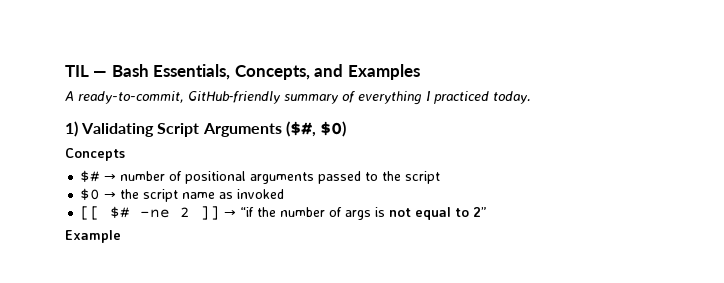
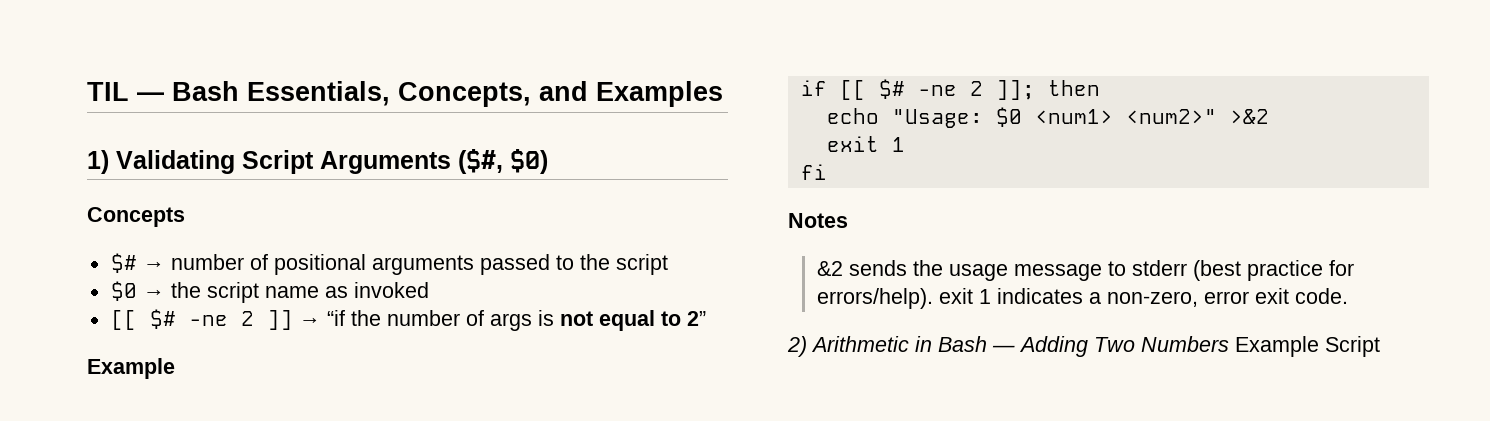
- A ready-to-commit, GitHub‑friendly summary of everything I practiced today.
+ if [[ $# -ne 2 ]]; then
+ echo "Usage: $0 <num1> <num2>" >&2
+ exit 1
+ fi
+ Notes
+ &2 sends the usage message to stderr (best practice for errors/help). exit 1 indicates a non‑zero, error exit code.
+ 2) Arithmetic in Bash — Adding Two Numbers Example Script

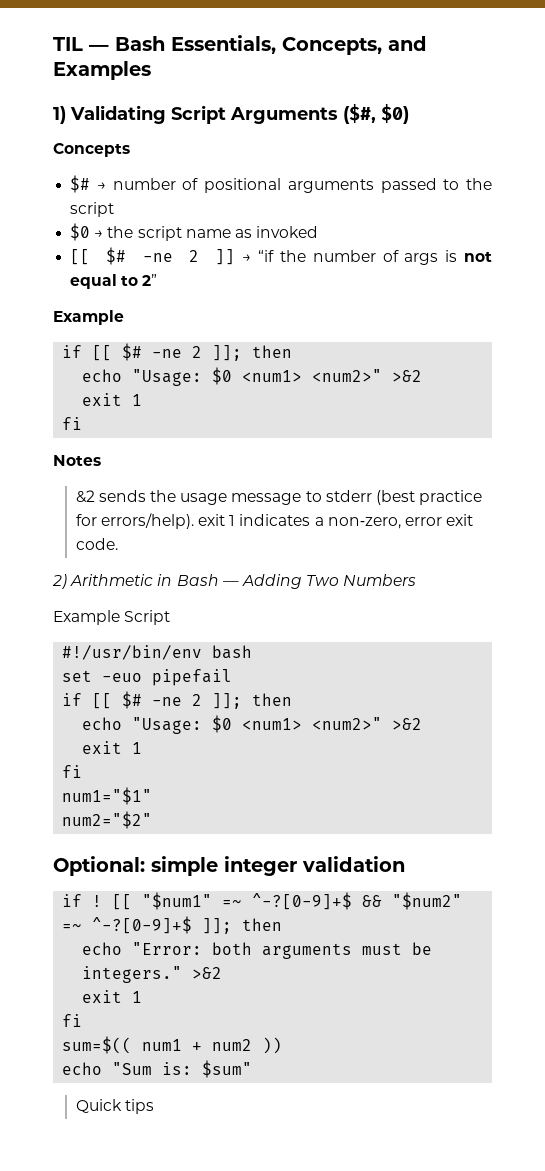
- 2) Arithmetic in Bash — Adding Two Numbers Example Script
+ 2) Arithmetic in Bash — Adding Two Numbers
+ Example Script
+ #!/usr/bin/env bash
+ set -euo pipefail
+ if [[ $# -ne 2 ]]; then
+ echo "Usage: $0 <num1> <num2>" >&2
+ exit 1
+ fi
+ num1="$1"
+ num2="$2"
+ Optional: simple integer validation
+ if ! [[ "$num1" =~ ^-?[0-9]+$ && "$num2" =~ ^-?[0-9]+$ ]]; then
+ echo "Error: both arguments must be integers." >&2
+ exit 1
+ fi
+ sum=$(( num1 + num2 ))
+ echo "Sum is: $sum"
+ Quick tips

